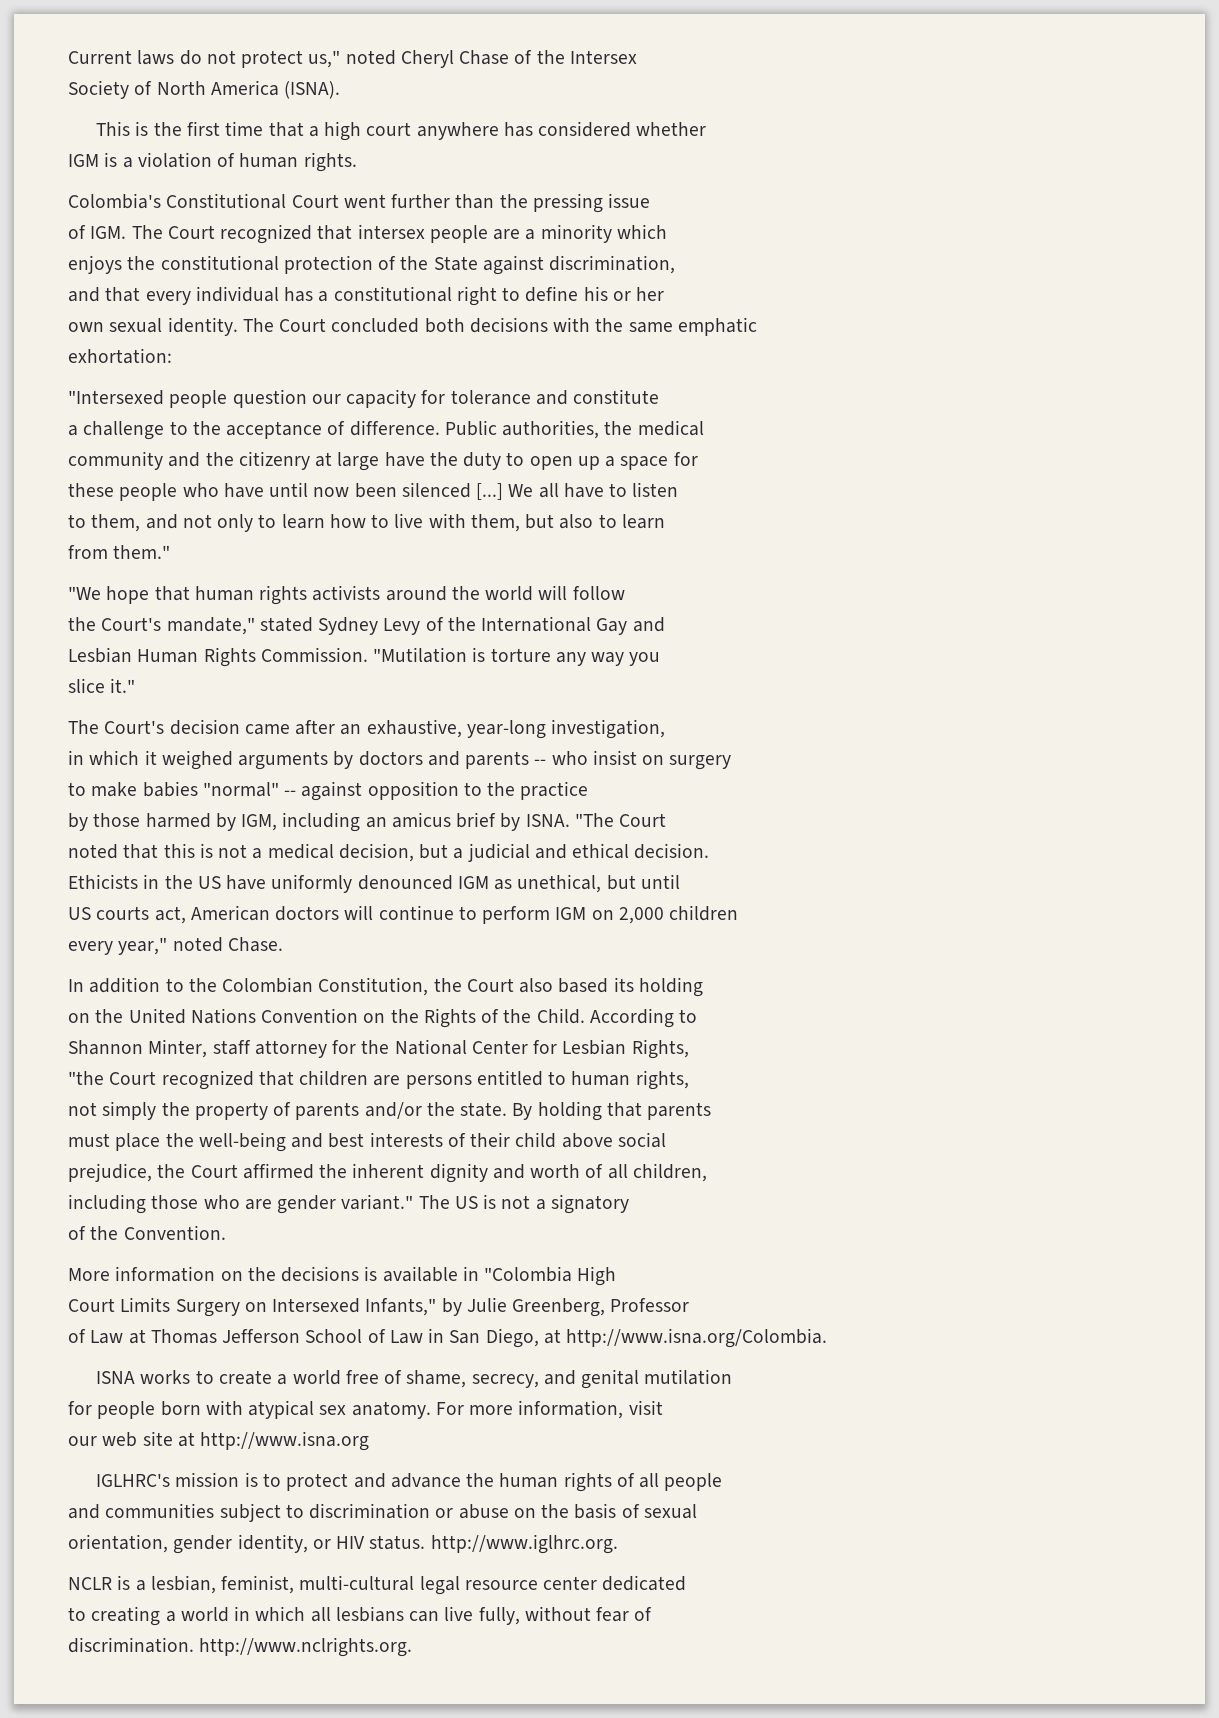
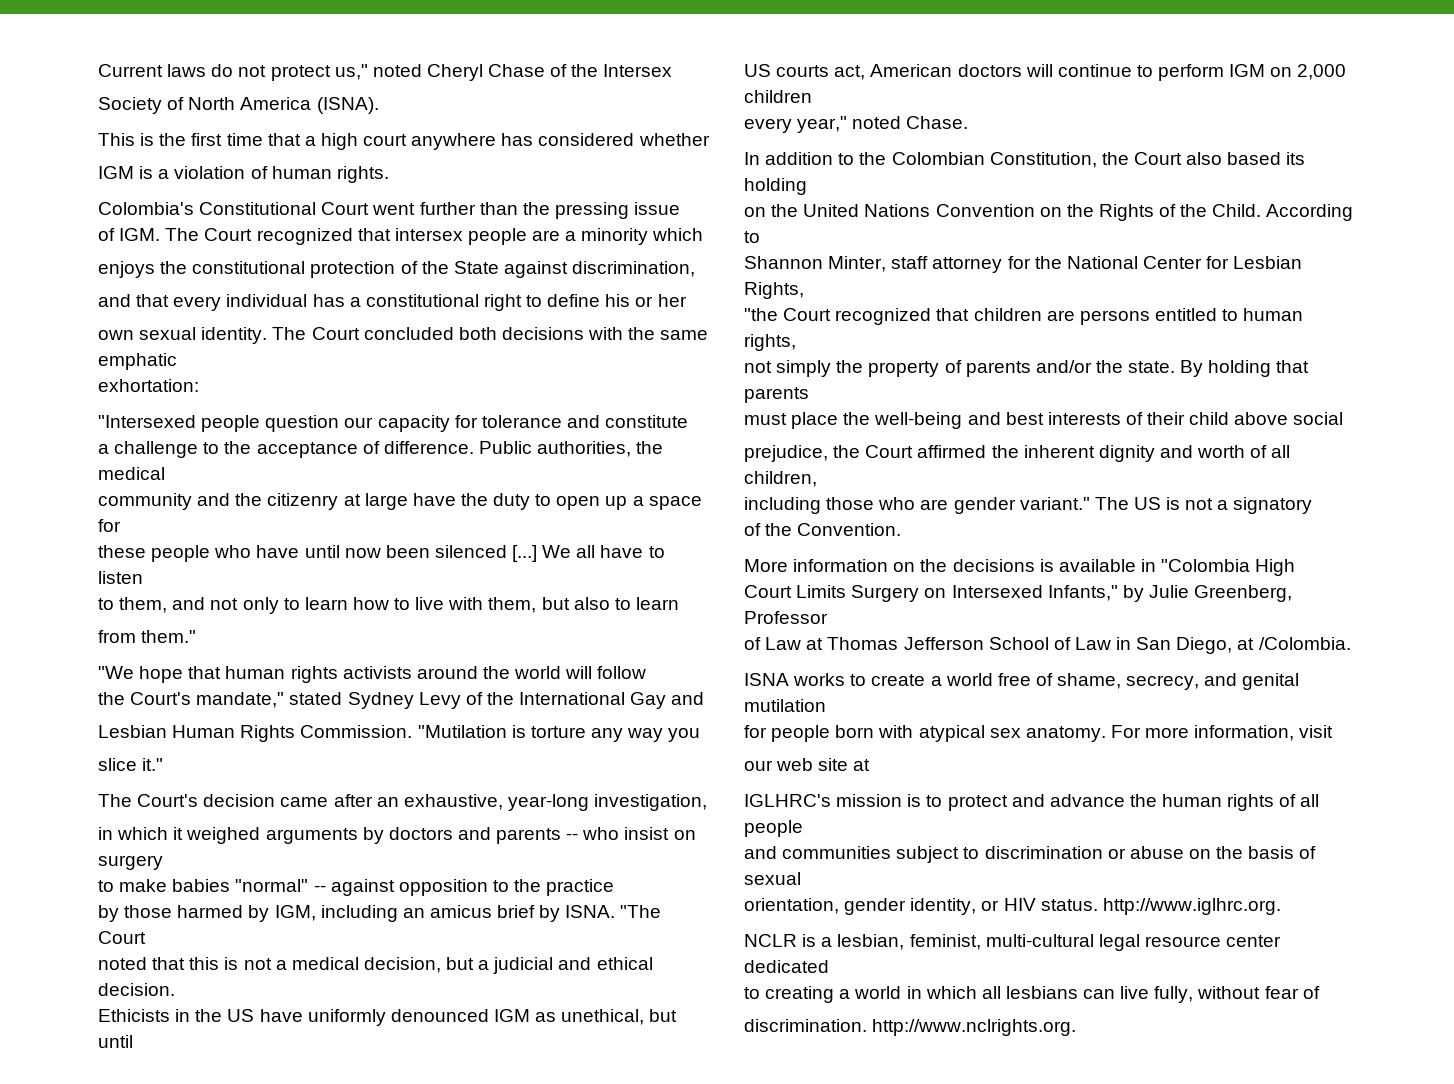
- of Law at Thomas Jefferson School of Law in San Diego, at http://www.isna.org/Colombia.
+ of Law at Thomas Jefferson School of Law in San Diego, at /Colombia.
- our web site at http://www.isna.org
+ our web site at

